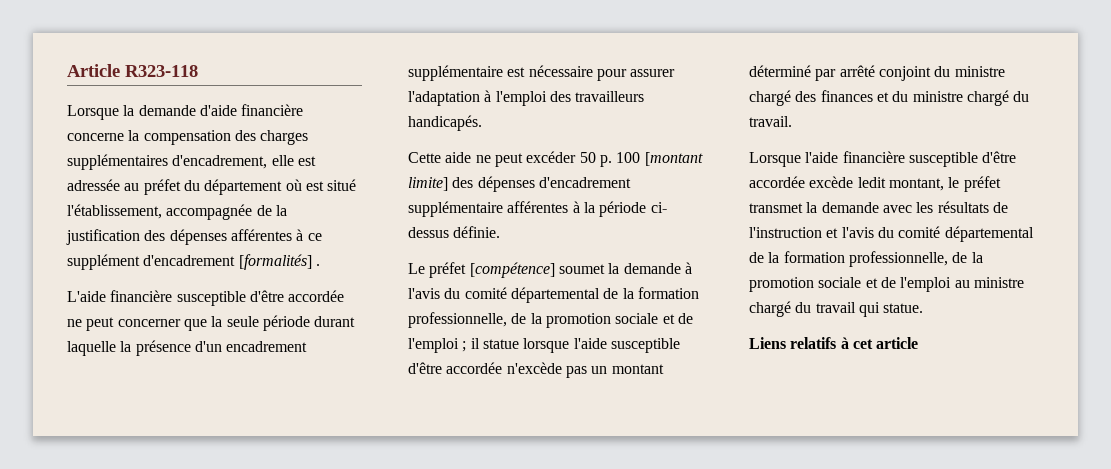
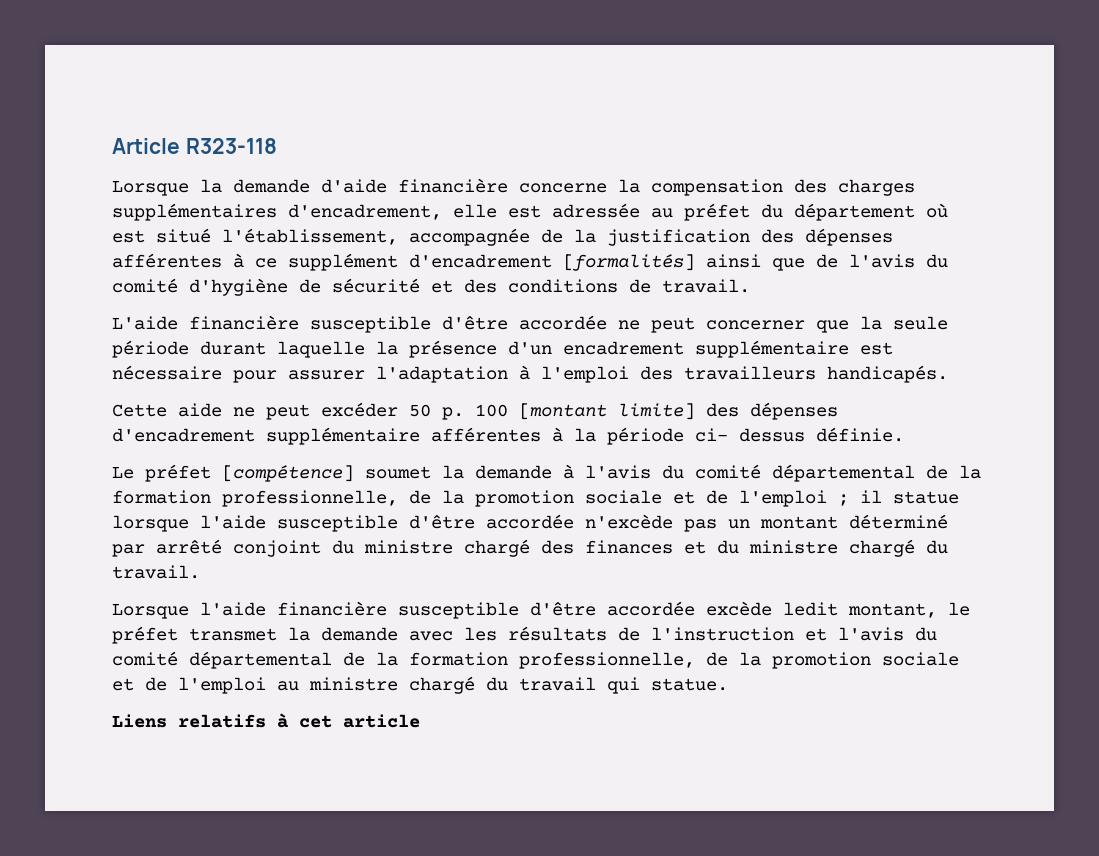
- Lorsque la demande d'aide financière concerne la compensation des charges supplémentaires d'encadrement, elle est adressée au préfet du département où est situé l'établissement, accompagnée de la justification des dépenses afférentes à ce supplément d'encadrement [formalités] .
+ Lorsque la demande d'aide financière concerne la compensation des charges supplémentaires d'encadrement, elle est adressée au préfet du département où est situé l'établissement, accompagnée de la justification des dépenses afférentes à ce supplément d'encadrement [formalités] ainsi que de l'avis du comité d'hygiène de sécurité et des conditions de travail.

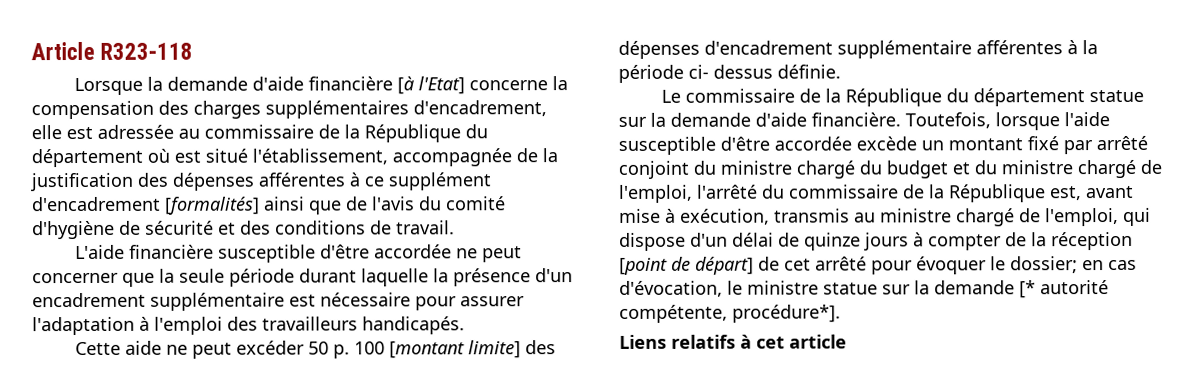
- Lorsque la demande d'aide financière concerne la compensation des charges supplémentaires d'encadrement, elle est adressée au préfet du département où est situé l'établissement, accompagnée de la justification des dépenses afférentes à ce supplément d'encadrement [formalités] ainsi que de l'avis du comité d'hygiène de sécurité et des conditions de travail.
+ Lorsque la demande d'aide financière [à l'Etat] concerne la compensation des charges supplémentaires d'encadrement, elle est adressée au commissaire de la République du département où est situé l'établissement, accompagnée de la justification des dépenses afférentes à ce supplément d'encadrement [formalités] ainsi que de l'avis du comité d'hygiène de sécurité et des conditions de travail.
- Le préfet [compétence] soumet la demande à l'avis du comité départemental de la formation professionnelle, de la promotion sociale et de l'emploi ; il statue lorsque l'aide susceptible d'être accordée n'excède pas un montant déterminé par arrêté conjoint du ministre chargé des finances et du ministre chargé du travail.
- Lorsque l'aide financière susceptible d'être accordée excède ledit montant, le préfet transmet la demande avec les résultats de l'instruction et l'avis du comité départemental de la formation professionnelle, de la promotion sociale et de l'emploi au ministre chargé du travail qui statue.
+ Le commissaire de la République du département statue sur la demande d'aide financière. Toutefois, lorsque l'aide susceptible d'être accordée excède un montant fixé par arrêté conjoint du ministre chargé du budget et du ministre chargé de l'emploi, l'arrêté du commissaire de la République est, avant mise à exécution, transmis au ministre chargé de l'emploi, qui dispose d'un délai de quinze jours à compter de la réception [point de départ] de cet arrêté pour évoquer le dossier; en cas d'évocation, le ministre statue sur la demande [* autorité compétente, procédure*].

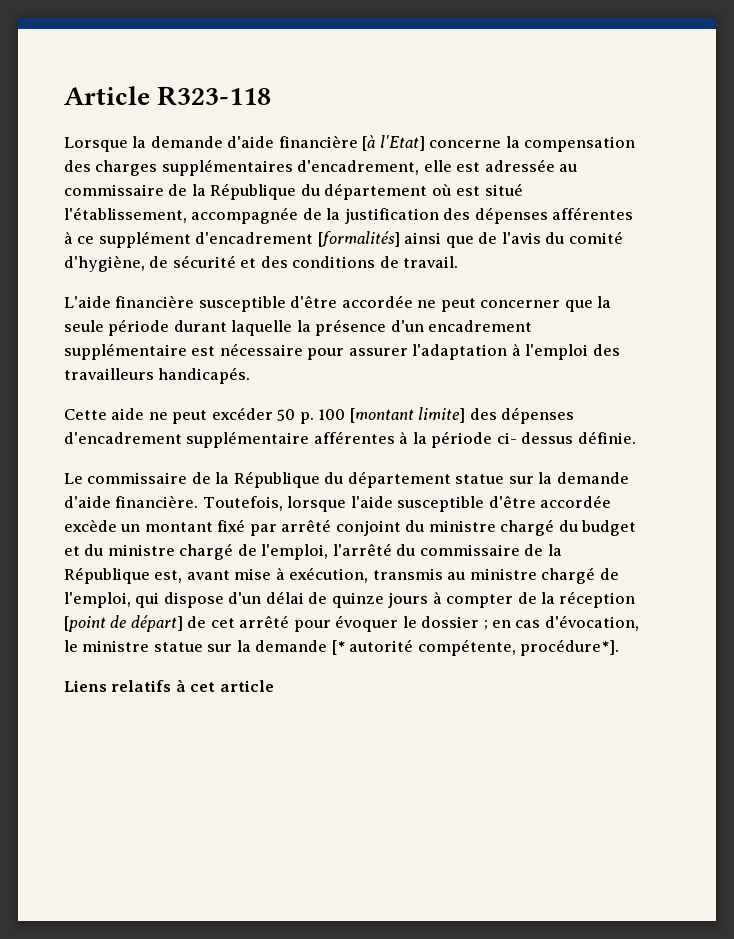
- Lorsque la demande d'aide financière [à l'Etat] concerne la compensation des charges supplémentaires d'encadrement, elle est adressée au commissaire de la République du département où est situé l'établissement, accompagnée de la justification des dépenses afférentes à ce supplément d'encadrement [formalités] ainsi que de l'avis du comité d'hygiène de sécurité et des conditions de travail.
+ Lorsque la demande d'aide financière [à l'Etat] concerne la compensation des charges supplémentaires d'encadrement, elle est adressée au commissaire de la République du département où est situé l'établissement, accompagnée de la justification des dépenses afférentes à ce supplément d'encadrement [formalités] ainsi que de l'avis du comité d'hygiène, de sécurité et des conditions de travail.
- Toutefois, lorsque l'aide susceptible d'être accordée excède un montant fixé par arrêté conjoint du ministre chargé du budget et du ministre chargé de l'emploi, l'arrêté du commissaire de la République est, avant mise à exécution, transmis au ministre chargé de l'emploi, qui dispose d'un délai de quinze jours à compter de la réception [point de départ] de cet arrêté pour évoquer le dossier;
+ Toutefois, lorsque l'aide susceptible d'être accordée excède un montant fixé par arrêté conjoint du ministre chargé du budget et du ministre chargé de l'emploi, l'arrêté du commissaire de la République est, avant mise à exécution, transmis au ministre chargé de l'emploi, qui dispose d'un délai de quinze jours à compter de la réception [point de départ] de cet arrêté pour évoquer le dossier ;

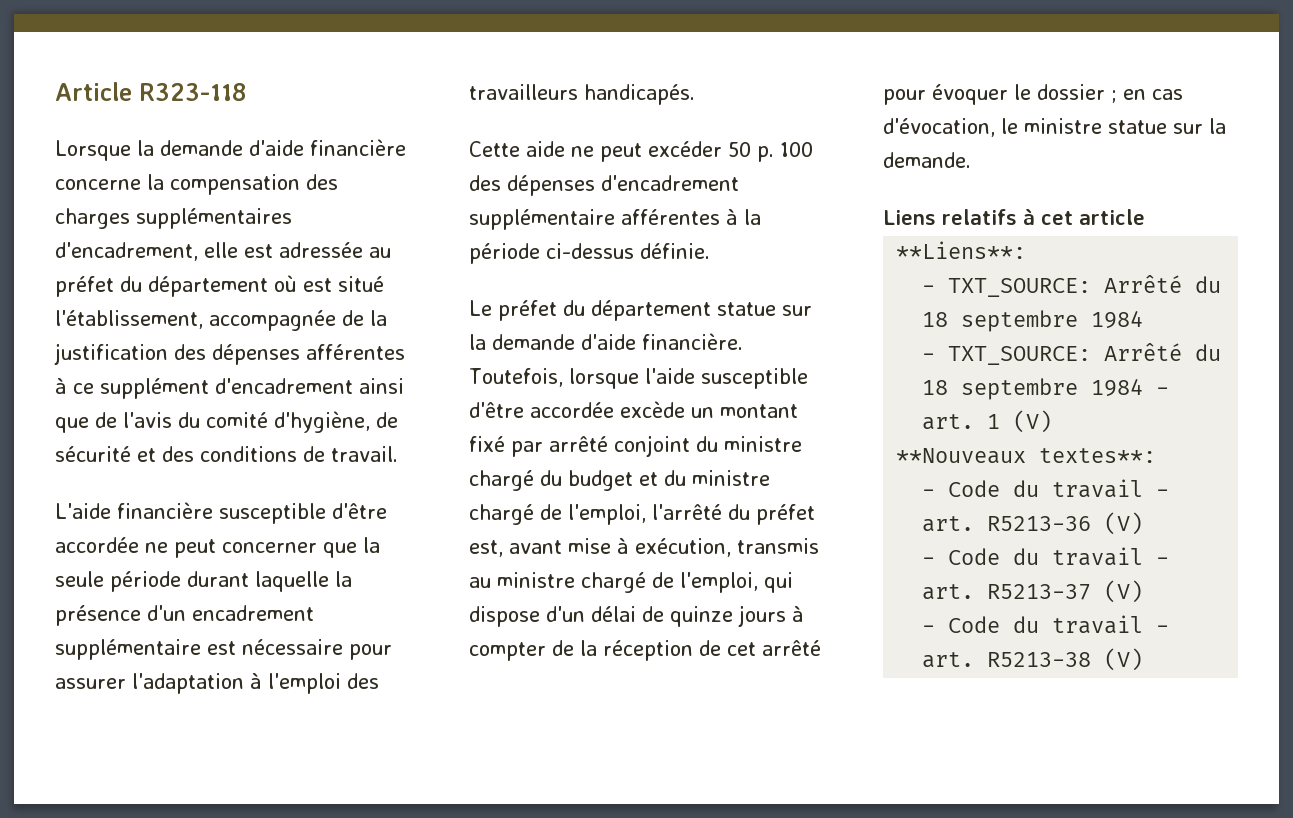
- Lorsque la demande d'aide financière [à l'Etat] concerne la compensation des charges supplémentaires d'encadrement, elle est adressée au commissaire de la République du département où est situé l'établissement, accompagnée de la justification des dépenses afférentes à ce supplément d'encadrement [formalités] ainsi que de l'avis du comité d'hygiène, de sécurité et des conditions de travail.
+ Lorsque la demande d'aide financière concerne la compensation des charges supplémentaires d'encadrement, elle est adressée au préfet du département où est situé l'établissement, accompagnée de la justification des dépenses afférentes à ce supplément d'encadrement ainsi que de l'avis du comité d'hygiène, de sécurité et des conditions de travail.
- Cette aide ne peut excéder 50 p. 100 [montant limite] des dépenses d'encadrement supplémentaire afférentes à la période ci- dessus définie.
+ Cette aide ne peut excéder 50 p. 100 des dépenses d'encadrement supplémentaire afférentes à la période ci-dessus définie.
- Le commissaire de la République du département statue sur la demande d'aide financière.
+ Le préfet du département statue sur la demande d'aide financière.
- Toutefois, lorsque l'aide susceptible d'être accordée excède un montant fixé par arrêté conjoint du ministre chargé du budget et du ministre chargé de l'emploi, l'arrêté du commissaire de la République est, avant mise à exécution, transmis au ministre chargé de l'emploi, qui dispose d'un délai de quinze jours à compter de la réception [point de départ] de cet arrêté pour évoquer le dossier ;
+ Toutefois, lorsque l'aide susceptible d'être accordée excède un montant fixé par arrêté conjoint du ministre chargé du budget et du ministre chargé de l'emploi, l'arrêté du préfet est, avant mise à exécution, transmis au ministre chargé de l'emploi, qui dispose d'un délai de quinze jours à compter de la réception de cet arrêté pour évoquer le dossier ;
- en cas d'évocation, le ministre statue sur la demande [* autorité compétente, procédure*].
+ en cas d'évocation, le ministre statue sur la demande.
+ **Liens**:
+ - TXT_SOURCE: Arrêté du 18 septembre 1984
+ - TXT_SOURCE: Arrêté du 18 septembre 1984 - art. 1 (V)
+ **Nouveaux textes**:
+ - Code du travail - art. R5213-36 (V)
+ - Code du travail - art. R5213-37 (V)
+ - Code du travail - art. R5213-38 (V)

